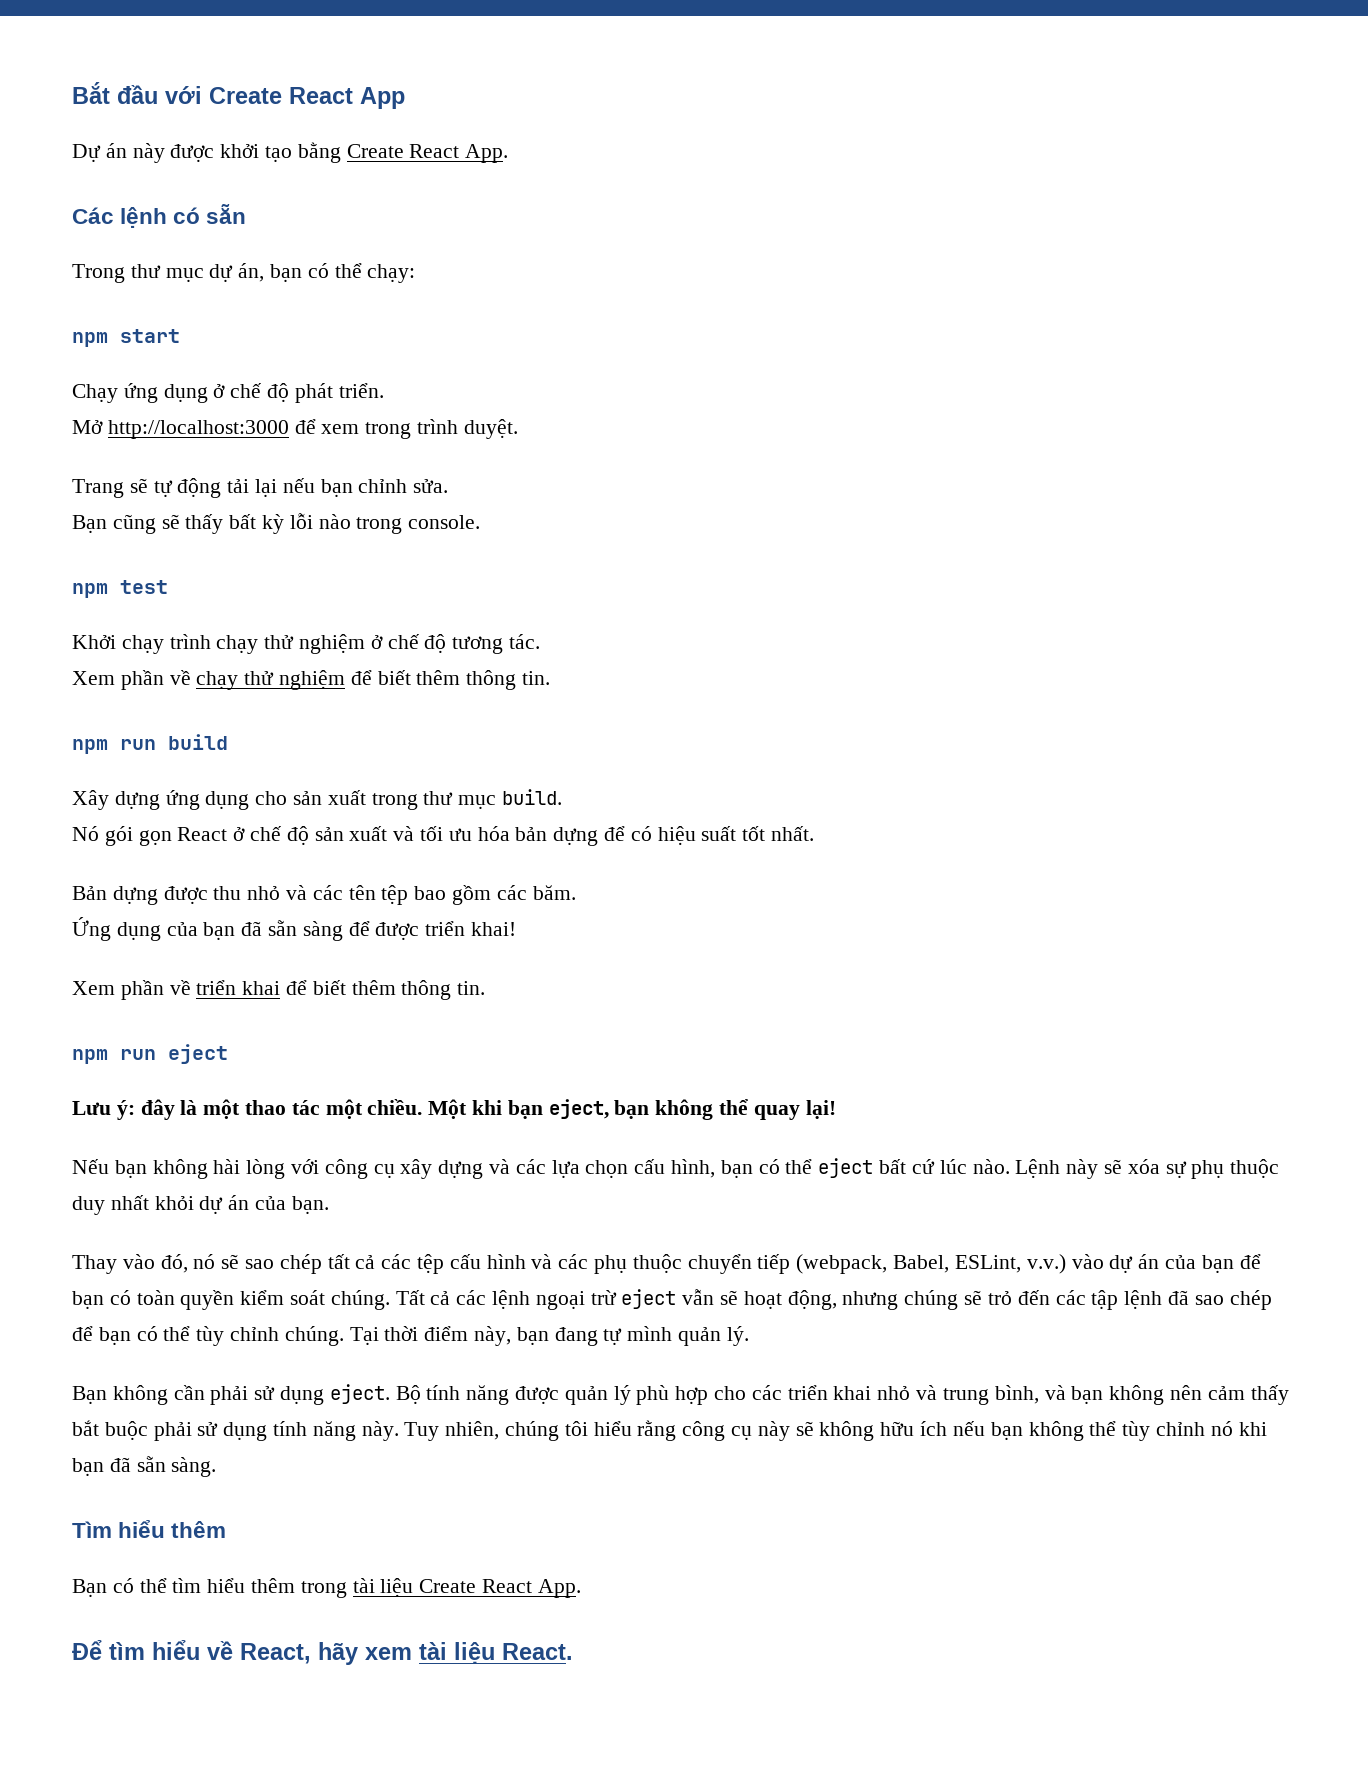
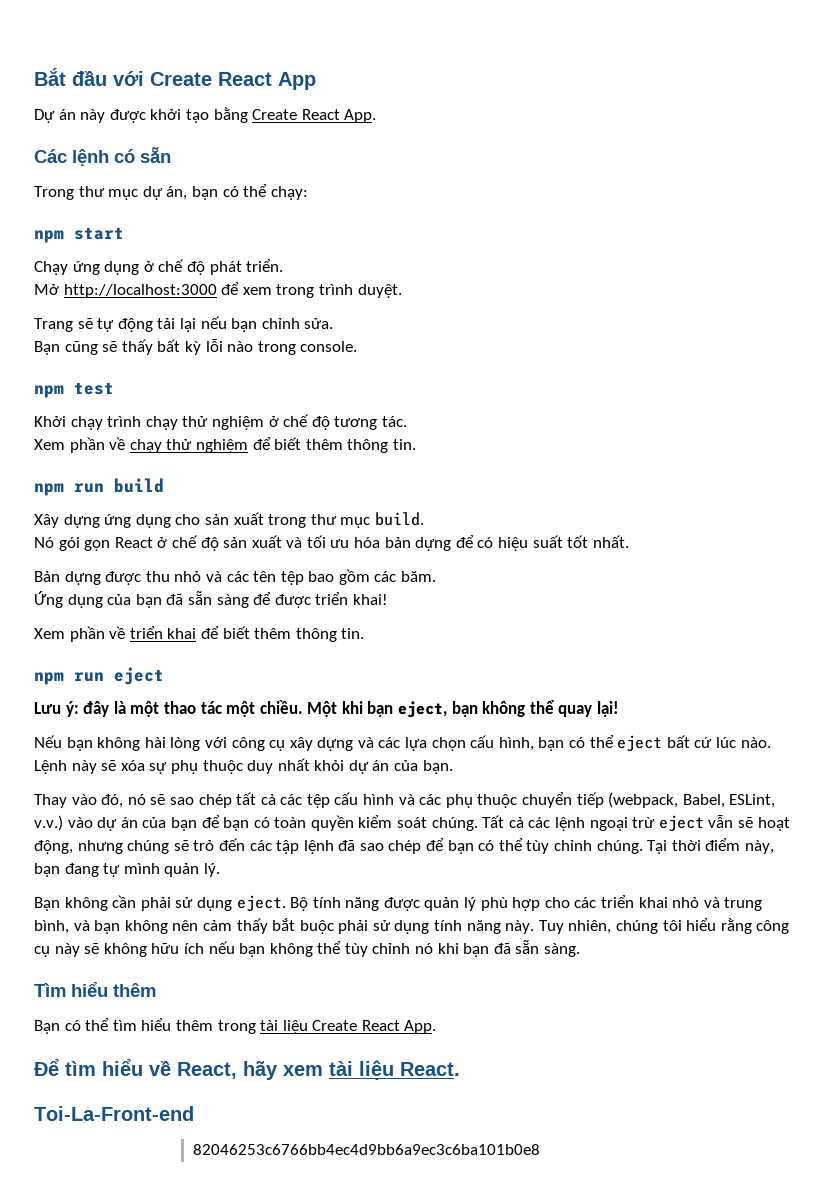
+ Toi-La-Front-end
+ 82046253c6766bb4ec4d9bb6a9ec3c6ba101b0e8

